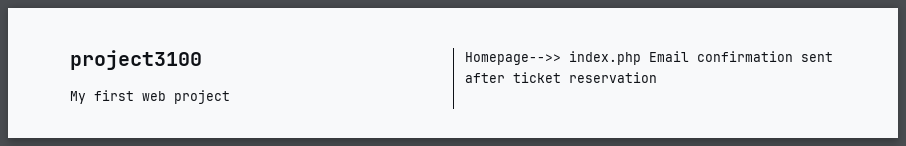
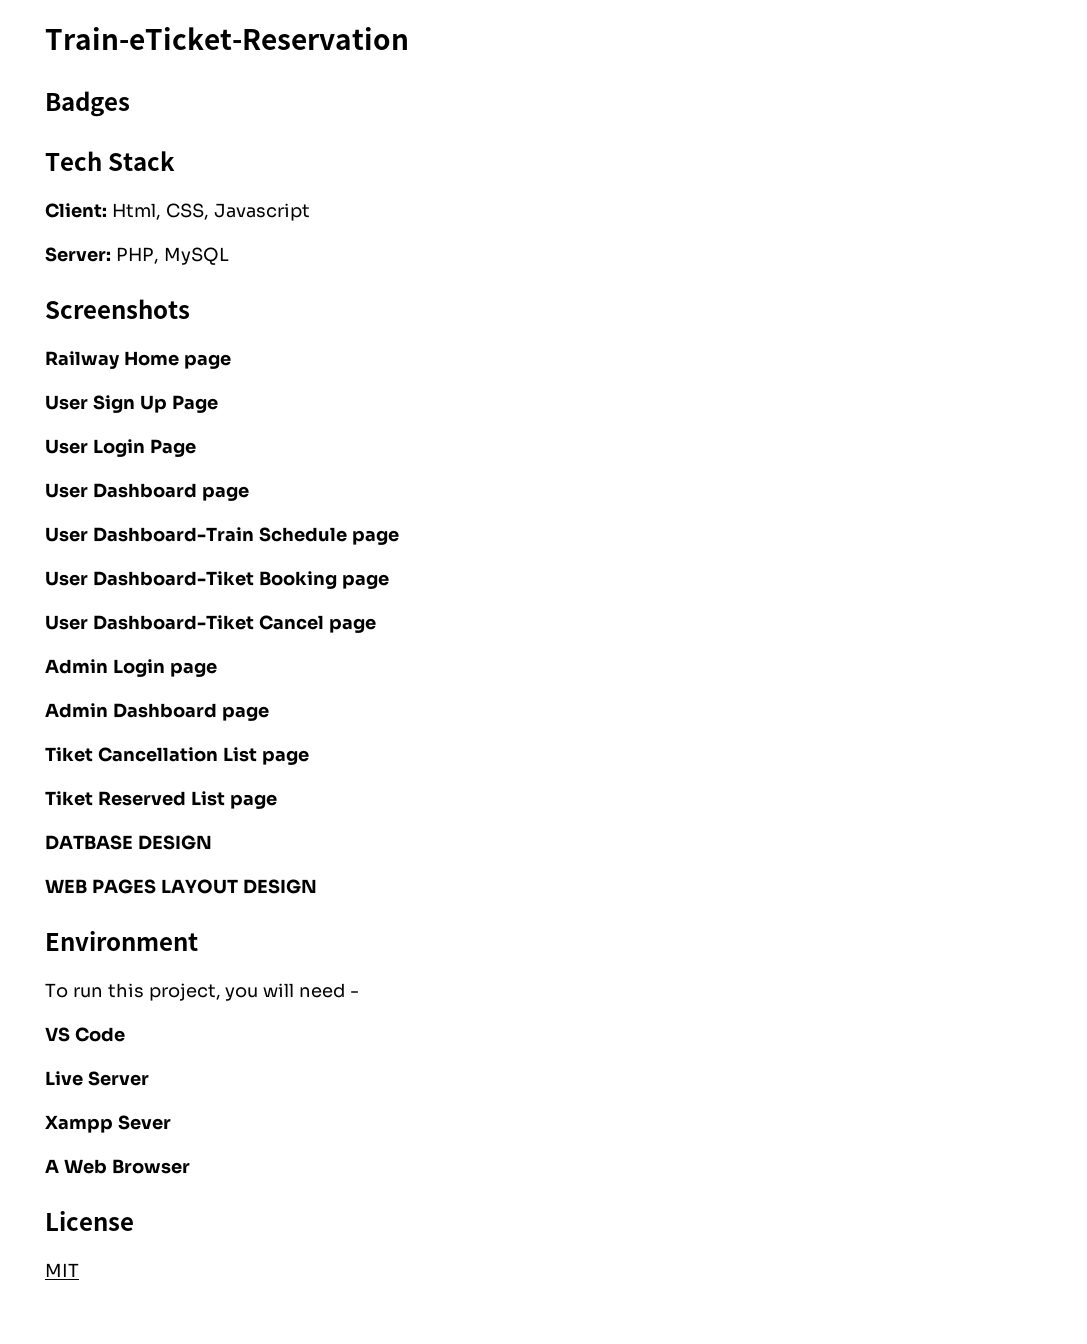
- project3100
- My first web project
- Homepage-->> index.php Email confirmation sent after ticket reservation
+ Train-eTicket-Reservation
+ Badges
+ Tech Stack
+ Client: Html, CSS, Javascript
+ Server: PHP, MySQL
+ Screenshots
+ Railway Home page
+ User Sign Up Page
+ User Login Page
+ User Dashboard page
+ User Dashboard-Train Schedule page
+ User Dashboard-Tiket Booking page
+ User Dashboard-Tiket Cancel page
+ Admin Login page
+ Admin Dashboard page
+ Tiket Cancellation List page
+ Tiket Reserved List page
+ DATBASE DESIGN
+ WEB PAGES LAYOUT DESIGN
+ Environment
+ To run this project, you will need -
+ VS Code
+ Live Server
+ Xampp Sever
+ A Web Browser
+ License
+ MIT

